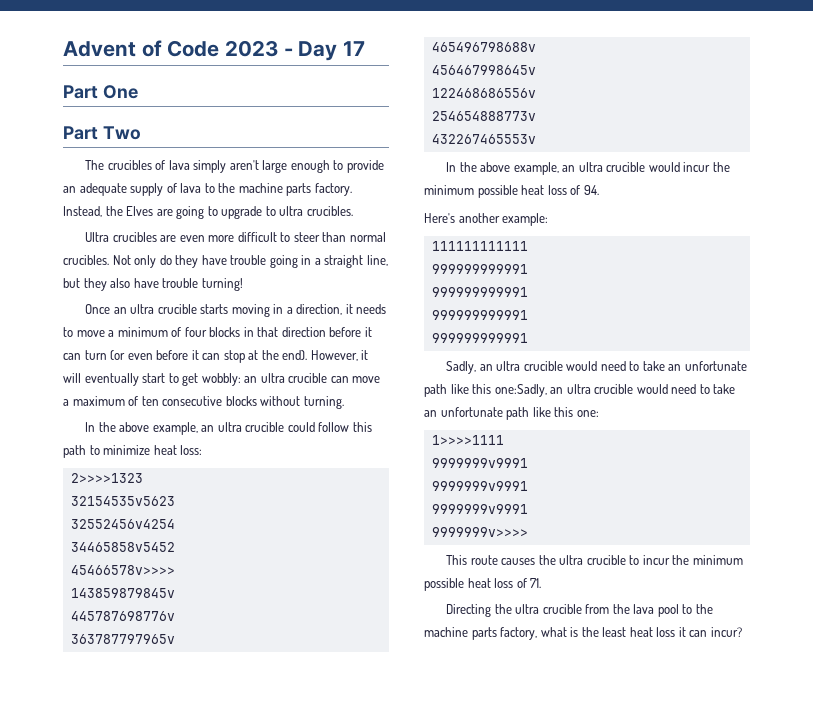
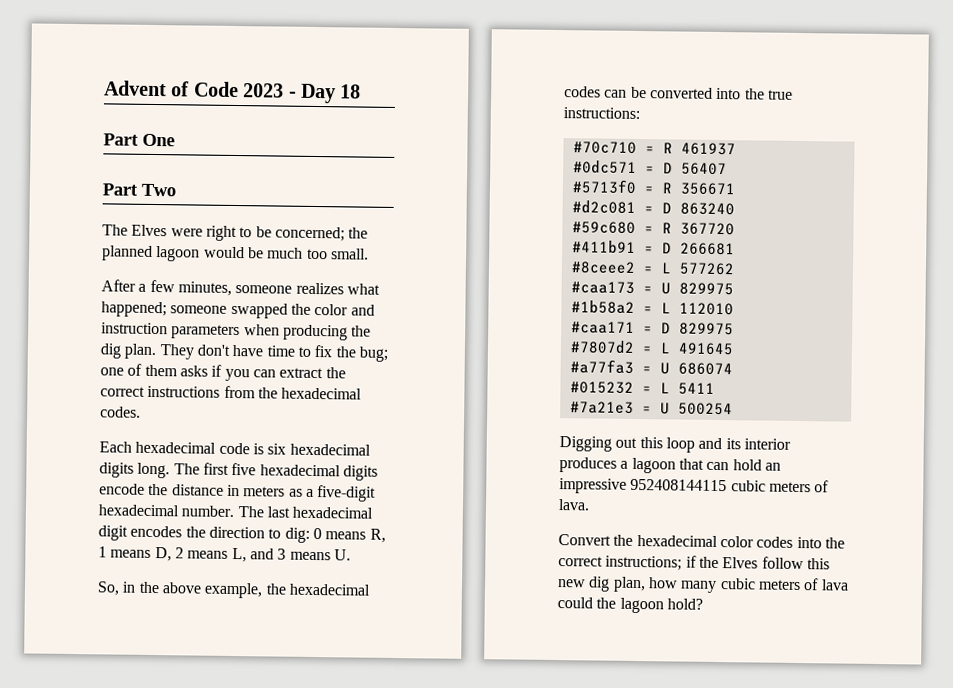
- Advent of Code 2023 - Day 17
+ Advent of Code 2023 - Day 18
- The crucibles of lava simply aren't large enough to provide an adequate supply of lava to the machine parts factory. Instead, the Elves are going to upgrade to ultra crucibles.
- Ultra crucibles are even more difficult to steer than normal crucibles. Not only do they have trouble going in a straight line, but they also have trouble turning!
- Once an ultra crucible starts moving in a direction, it needs to move a minimum of four blocks in that direction before it can turn (or even before it can stop at the end). However, it will eventually start to get wobbly: an ultra crucible can move a maximum of ten consecutive blocks without turning.
- In the above example, an ultra crucible could follow this path to minimize heat loss:
- 2>>>>1323
- 32154535v5623
- 32552456v4254
- 34465858v5452
- 45466578v>>>>
- 143859879845v
- 445787698776v
- 363787797965v
- 465496798688v
- 456467998645v
- 122468686556v
- 254654888773v
- 432267465553v
- In the above example, an ultra crucible would incur the minimum possible heat loss of 94.
- Here's another example:
- 111111111111
- 999999999991
- 999999999991
- 999999999991
- 999999999991
- Sadly, an ultra crucible would need to take an unfortunate path like this one:Sadly, an ultra crucible would need to take an unfortunate path like this one:
- 1>>>>1111
- 9999999v9991
- 9999999v9991
- 9999999v9991
- 9999999v>>>>
- This route causes the ultra crucible to incur the minimum possible heat loss of 71.
- Directing the ultra crucible from the lava pool to the machine parts factory, what is the least heat loss it can incur?
+ The Elves were right to be concerned; the planned lagoon would be much too small.
+ After a few minutes, someone realizes what happened; someone swapped the color and instruction parameters when producing the dig plan. They don't have time to fix the bug; one of them asks if you can extract the correct instructions from the hexadecimal codes.
+ Each hexadecimal code is six hexadecimal digits long. The first five hexadecimal digits encode the distance in meters as a five-digit hexadecimal number. The last hexadecimal digit encodes the direction to dig: 0 means R, 1 means D, 2 means L, and 3 means U.
+ So, in the above example, the hexadecimal codes can be converted into the true instructions:
+ #70c710 = R 461937
+ #0dc571 = D 56407
+ #5713f0 = R 356671
+ #d2c081 = D 863240
+ #59c680 = R 367720
+ #411b91 = D 266681
+ #8ceee2 = L 577262
+ #caa173 = U 829975
+ #1b58a2 = L 112010
+ #caa171 = D 829975
+ #7807d2 = L 491645
+ #a77fa3 = U 686074
+ #015232 = L 5411
+ #7a21e3 = U 500254
+ Digging out this loop and its interior produces a lagoon that can hold an impressive 952408144115 cubic meters of lava.
+ Convert the hexadecimal color codes into the correct instructions; if the Elves follow this new dig plan, how many cubic meters of lava could the lagoon hold?

